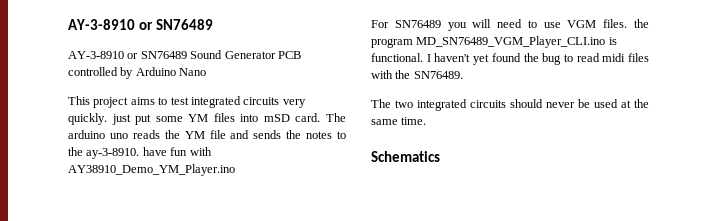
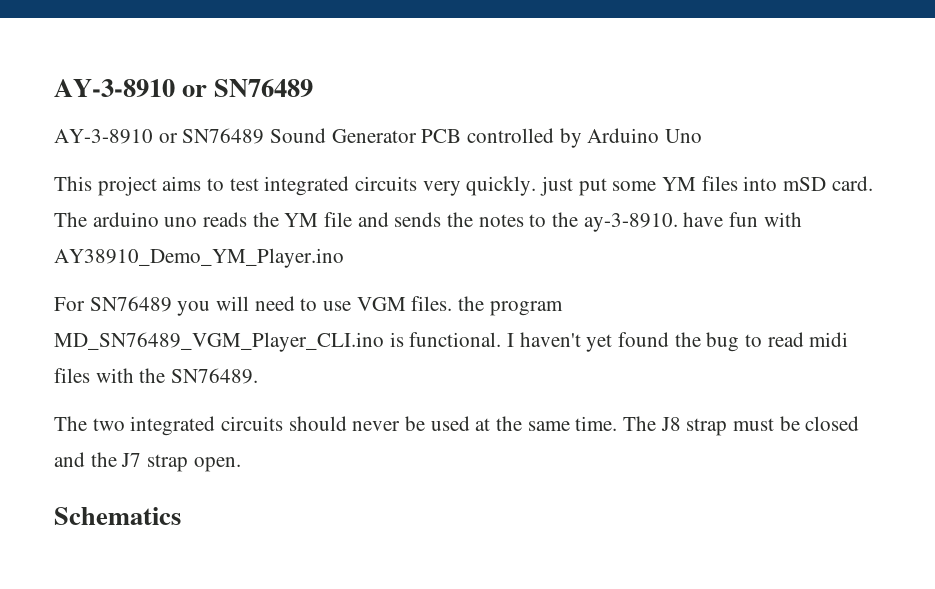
- AY-3-8910 or SN76489 Sound Generator PCB controlled by Arduino Nano
+ AY-3-8910 or SN76489 Sound Generator PCB controlled by Arduino Uno
+ The J8 strap must be closed and the J7 strap open.

